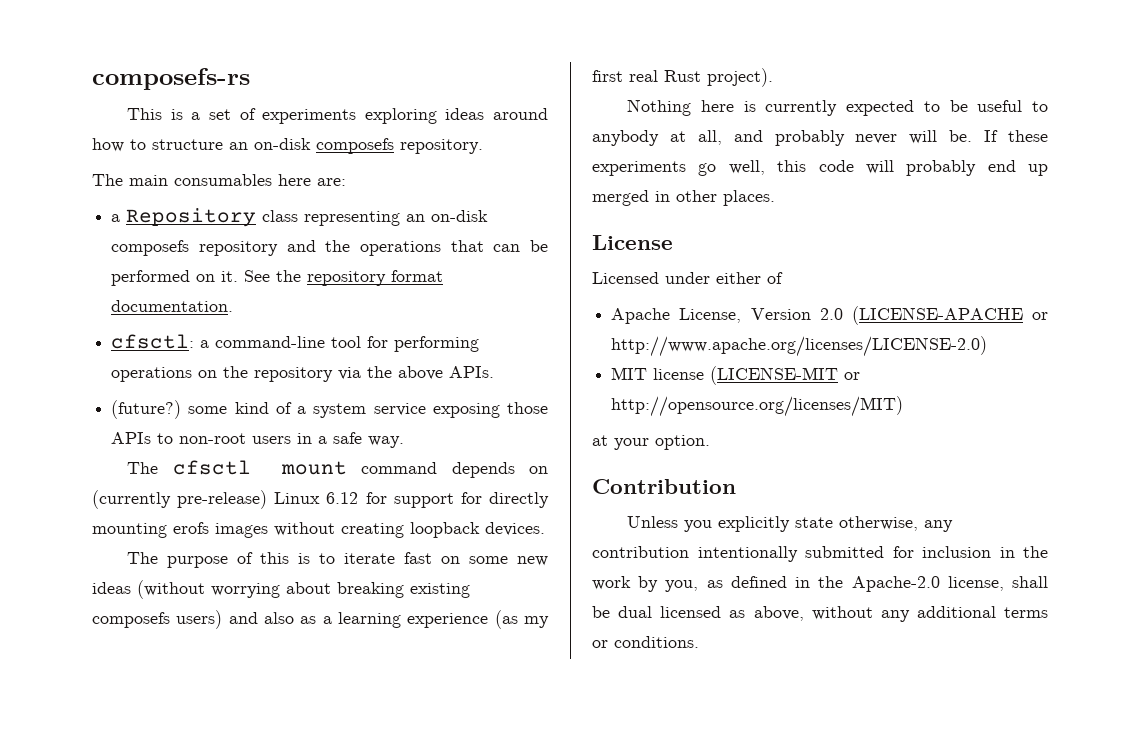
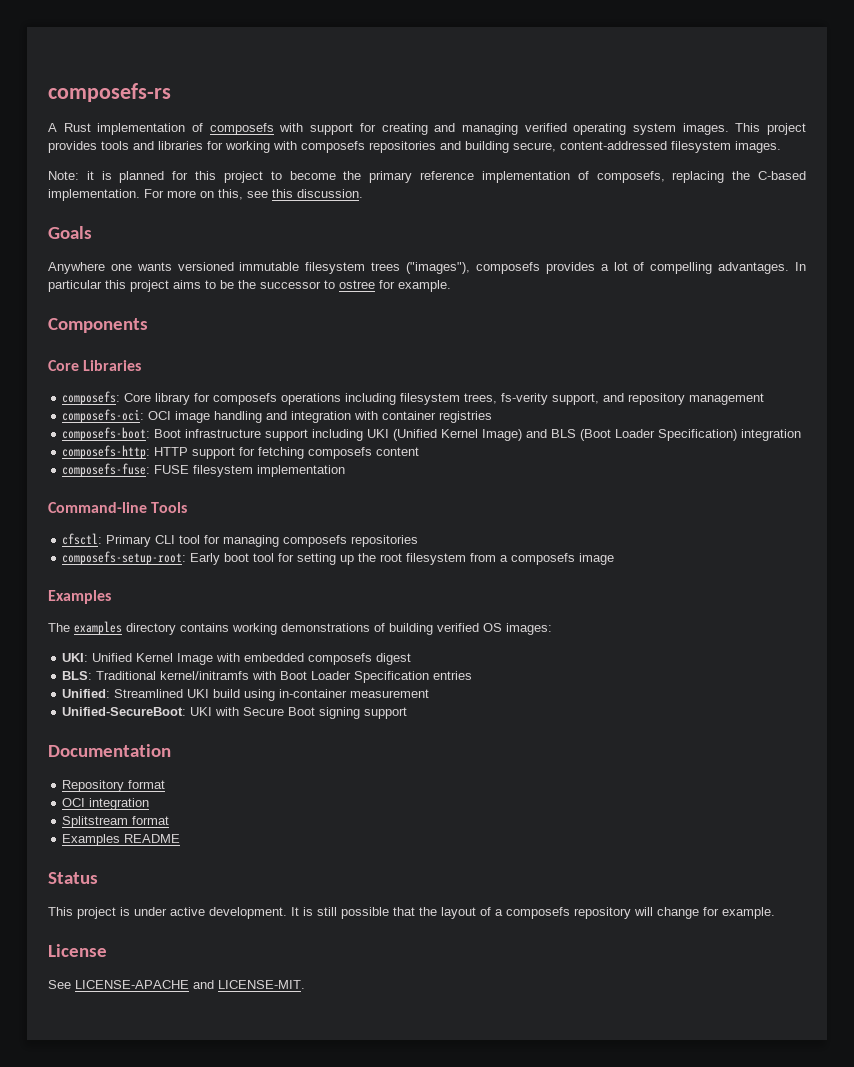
- This is a set of experiments exploring ideas around how to structure an on-disk composefs repository.
- The main consumables here are:
- a Repository class representing an on-disk composefs repository and the operations that can be performed on it. See the repository format documentation.
- cfsctl: a command-line tool for performing operations on the repository via the above APIs.
- (future?) some kind of a system service exposing those APIs to non-root users in a safe way.
- The cfsctl mount command depends on (currently pre-release) Linux 6.12 for support for directly mounting erofs images without creating loopback devices.
- The purpose of this is to iterate fast on some new ideas (without worrying about breaking existing composefs users) and also as a learning experience (as my first real Rust project).
- Nothing here is currently expected to be useful to anybody at all, and probably never will be. If these experiments go well, this code will probably end up merged in other places.
+ A Rust implementation of composefs with support for creating and managing verified operating system images. This project provides tools and libraries for working with composefs repositories and building secure, content-addressed filesystem images.
+ Note: it is planned for this project to become the primary reference implementation of composefs, replacing the C-based implementation. For more on this, see this discussion.
+ Goals
+ Anywhere one wants versioned immutable filesystem trees ("images"), composefs provides a lot of compelling advantages. In particular this project aims to be the successor to ostree for example.
+ Components
+ Core Libraries
+ composefs: Core library for composefs operations including filesystem trees, fs-verity support, and repository management
+ composefs-oci: OCI image handling and integration with container registries
+ composefs-boot: Boot infrastructure support including UKI (Unified Kernel Image) and BLS (Boot Loader Specification) integration
+ composefs-http: HTTP support for fetching composefs content
+ composefs-fuse: FUSE filesystem implementation
+ Command-line Tools
+ cfsctl: Primary CLI tool for managing composefs repositories
+ composefs-setup-root: Early boot tool for setting up the root filesystem from a composefs image
+ Examples
+ The examples directory contains working demonstrations of building verified OS images:
+ UKI: Unified Kernel Image with embedded composefs digest
+ BLS: Traditional kernel/initramfs with Boot Loader Specification entries
+ Unified: Streamlined UKI build using in-container measurement
+ Unified-SecureBoot: UKI with Secure Boot signing support
+ Documentation
+ Repository format
+ OCI integration
+ Splitstream format
+ Examples README
+ Status
+ This project is under active development. It is still possible that the layout of a composefs repository will change for example.
  License
- Licensed under either of
- Apache License, Version 2.0 (LICENSE-APACHE or http://www.apache.org/licenses/LICENSE-2.0)
- MIT license (LICENSE-MIT or http://opensource.org/licenses/MIT)
- at your option.
- Contribution
- Unless you explicitly state otherwise, any contribution intentionally submitted for inclusion in the work by you, as defined in the Apache-2.0 license, shall be dual licensed as above, without any additional terms or conditions.
+ See LICENSE-APACHE and LICENSE-MIT.

